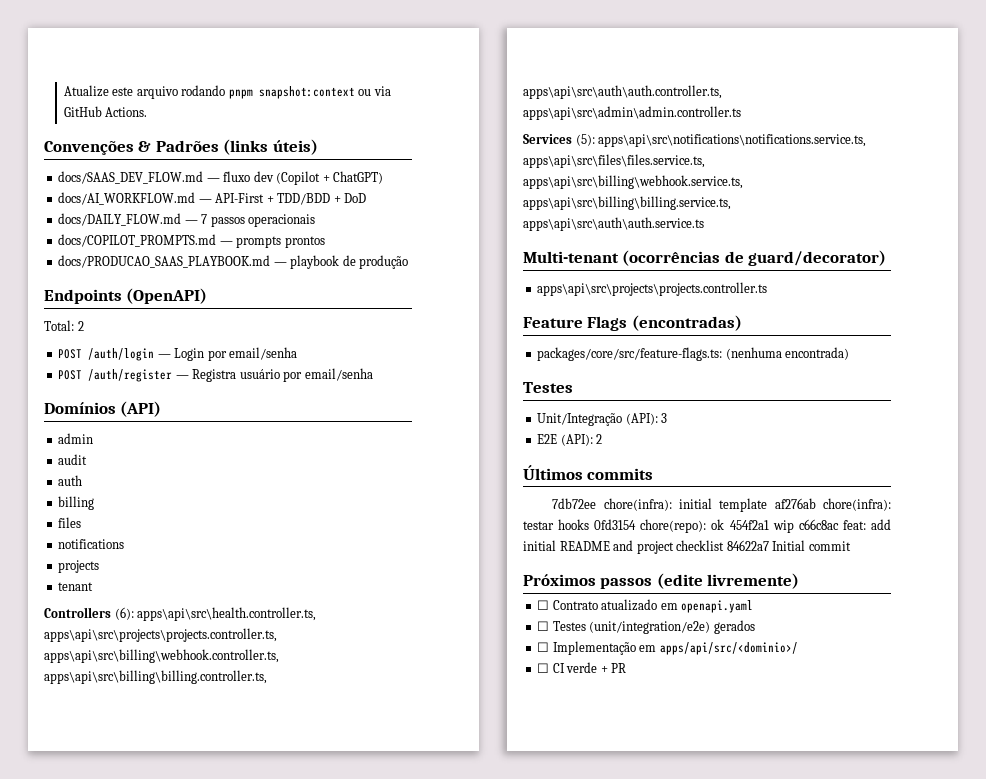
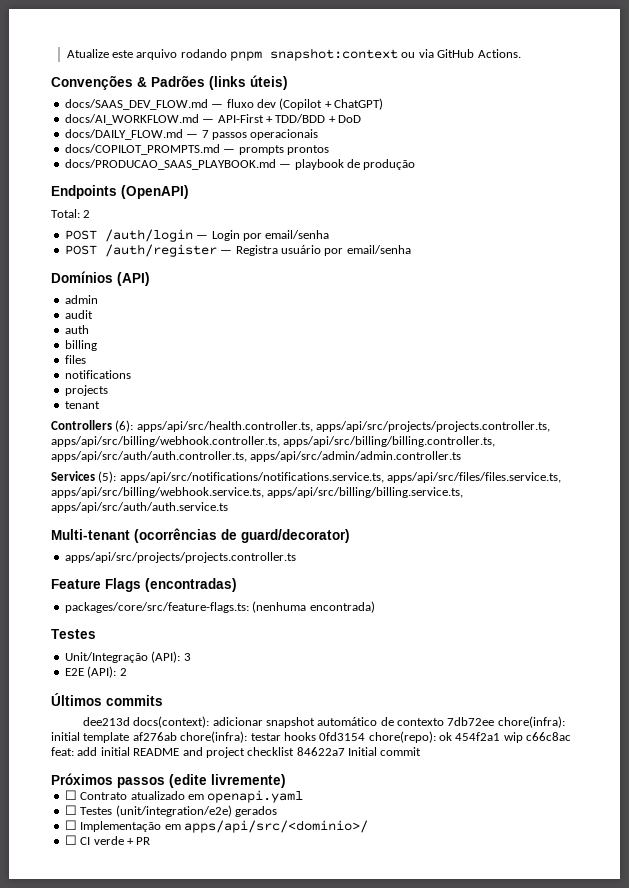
- Controllers (6): apps\api\src\health.controller.ts, apps\api\src\projects\projects.controller.ts, apps\api\src\billing\webhook.controller.ts, apps\api\src\billing\billing.controller.ts, apps\api\src\auth\auth.controller.ts, apps\api\src\admin\admin.controller.ts
- Services (5): apps\api\src\notifications\notifications.service.ts, apps\api\src\files\files.service.ts, apps\api\src\billing\webhook.service.ts, apps\api\src\billing\billing.service.ts, apps\api\src\auth\auth.service.ts
+ Controllers (6): apps/api/src/health.controller.ts, apps/api/src/projects/projects.controller.ts, apps/api/src/billing/webhook.controller.ts, apps/api/src/billing/billing.controller.ts, apps/api/src/auth/auth.controller.ts, apps/api/src/admin/admin.controller.ts
+ Services (5): apps/api/src/notifications/notifications.service.ts, apps/api/src/files/files.service.ts, apps/api/src/billing/webhook.service.ts, apps/api/src/billing/billing.service.ts, apps/api/src/auth/auth.service.ts
- apps\api\src\projects\projects.controller.ts
+ apps/api/src/projects/projects.controller.ts
- 7db72ee chore(infra): initial template af276ab chore(infra): testar hooks 0fd3154 chore(repo): ok 454f2a1 wip c66c8ac feat: add initial README and project checklist 84622a7 Initial commit
+ dee213d docs(context): adicionar snapshot automático de contexto 7db72ee chore(infra): initial template af276ab chore(infra): testar hooks 0fd3154 chore(repo): ok 454f2a1 wip c66c8ac feat: add initial README and project checklist 84622a7 Initial commit

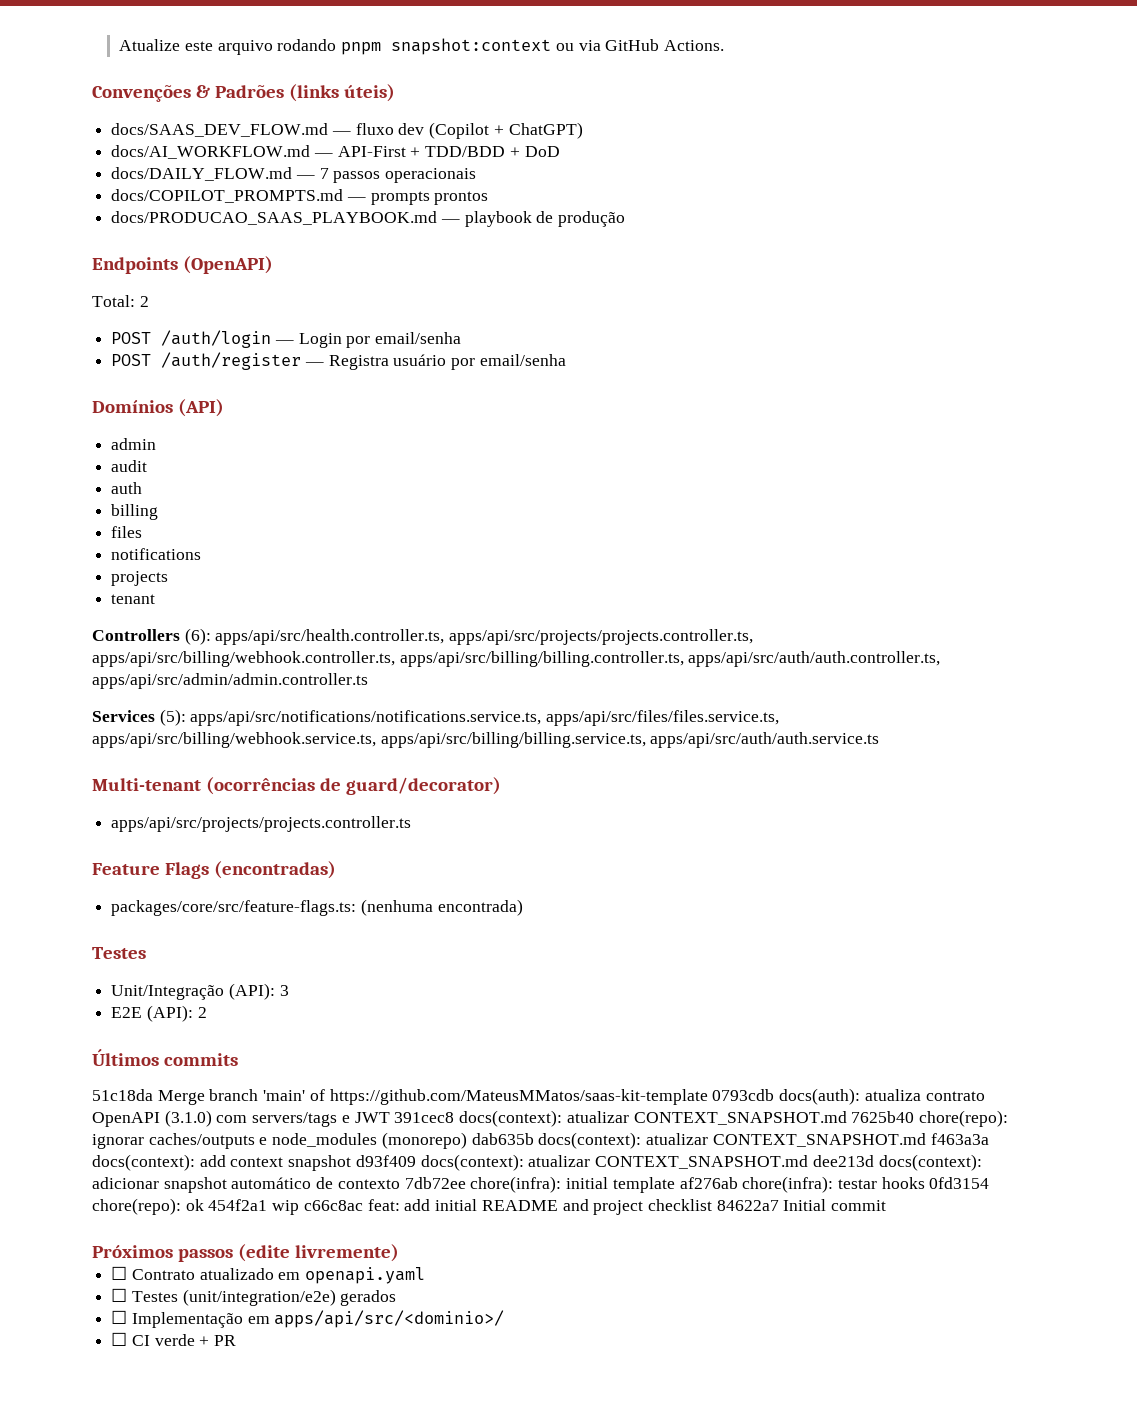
- dee213d docs(context): adicionar snapshot automático de contexto 7db72ee chore(infra): initial template af276ab chore(infra): testar hooks 0fd3154 chore(repo): ok 454f2a1 wip c66c8ac feat: add initial README and project checklist 84622a7 Initial commit
+ 51c18da Merge branch 'main' of https://github.com/MateusMMatos/saas-kit-template 0793cdb docs(auth): atualiza contrato OpenAPI (3.1.0) com servers/tags e JWT 391cec8 docs(context): atualizar CONTEXT_SNAPSHOT.md 7625b40 chore(repo): ignorar caches/outputs e node_modules (monorepo) dab635b docs(context): atualizar CONTEXT_SNAPSHOT.md f463a3a docs(context): add context snapshot d93f409 docs(context): atualizar CONTEXT_SNAPSHOT.md dee213d docs(context): adicionar snapshot automático de contexto 7db72ee chore(infra): initial template af276ab chore(infra): testar hooks 0fd3154 chore(repo): ok 454f2a1 wip c66c8ac feat: add initial README and project checklist 84622a7 Initial commit

